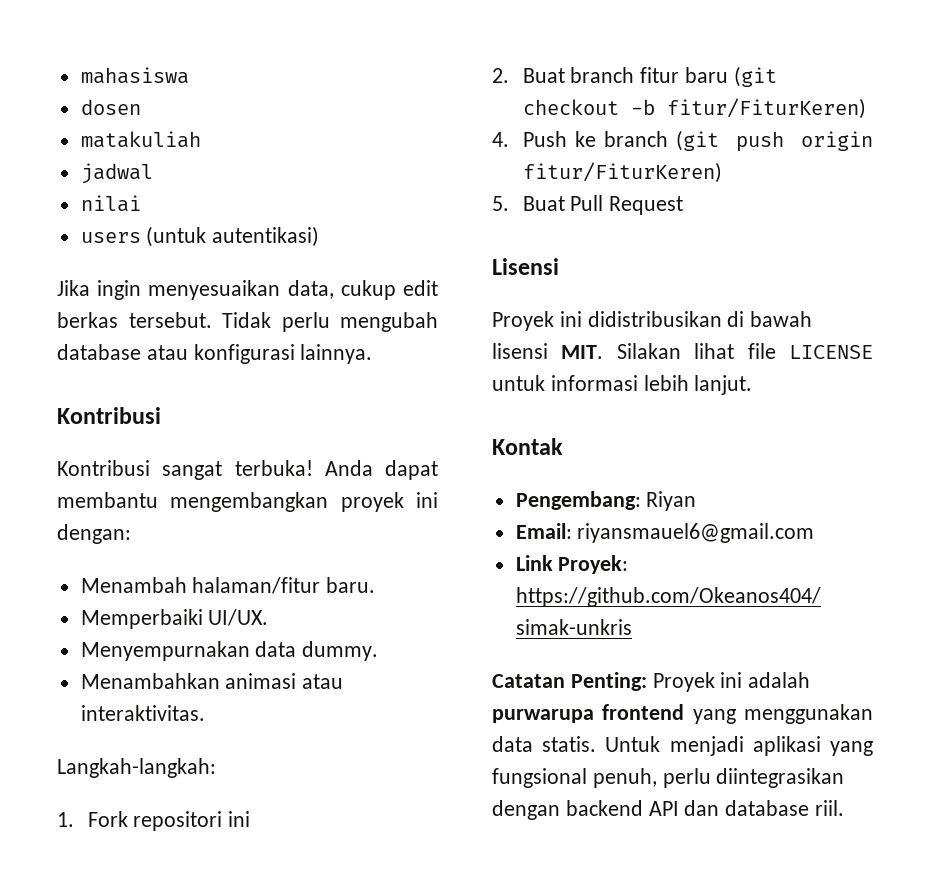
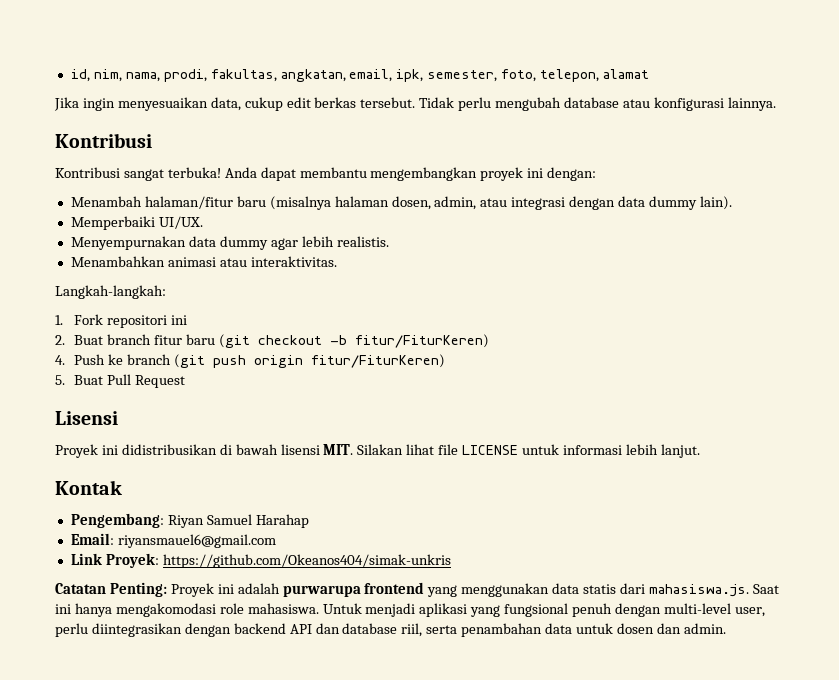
- mahasiswa
- dosen
- matakuliah
- jadwal
- nilai
- users (untuk autentikasi)
+ id, nim, nama, prodi, fakultas, angkatan, email, ipk, semester, foto, telepon, alamat
- Menambah halaman/fitur baru.
+ Menambah halaman/fitur baru (misalnya halaman dosen, admin, atau integrasi dengan data dummy lain).
- Menyempurnakan data dummy.
+ Menyempurnakan data dummy agar lebih realistis.
- Pengembang: Riyan
+ Pengembang: Riyan Samuel Harahap
- Catatan Penting: Proyek ini adalah purwarupa frontend yang menggunakan data statis.
+ Catatan Penting: Proyek ini adalah purwarupa frontend yang menggunakan data statis dari mahasiswa.js. Saat ini hanya mengakomodasi role mahasiswa.
- Untuk menjadi aplikasi yang fungsional penuh, perlu diintegrasikan dengan backend API dan database riil.
+ Untuk menjadi aplikasi yang fungsional penuh dengan multi-level user, perlu diintegrasikan dengan backend API dan database riil, serta penambahan data untuk dosen dan admin.

